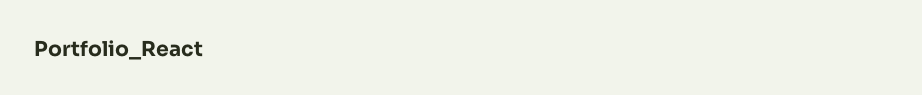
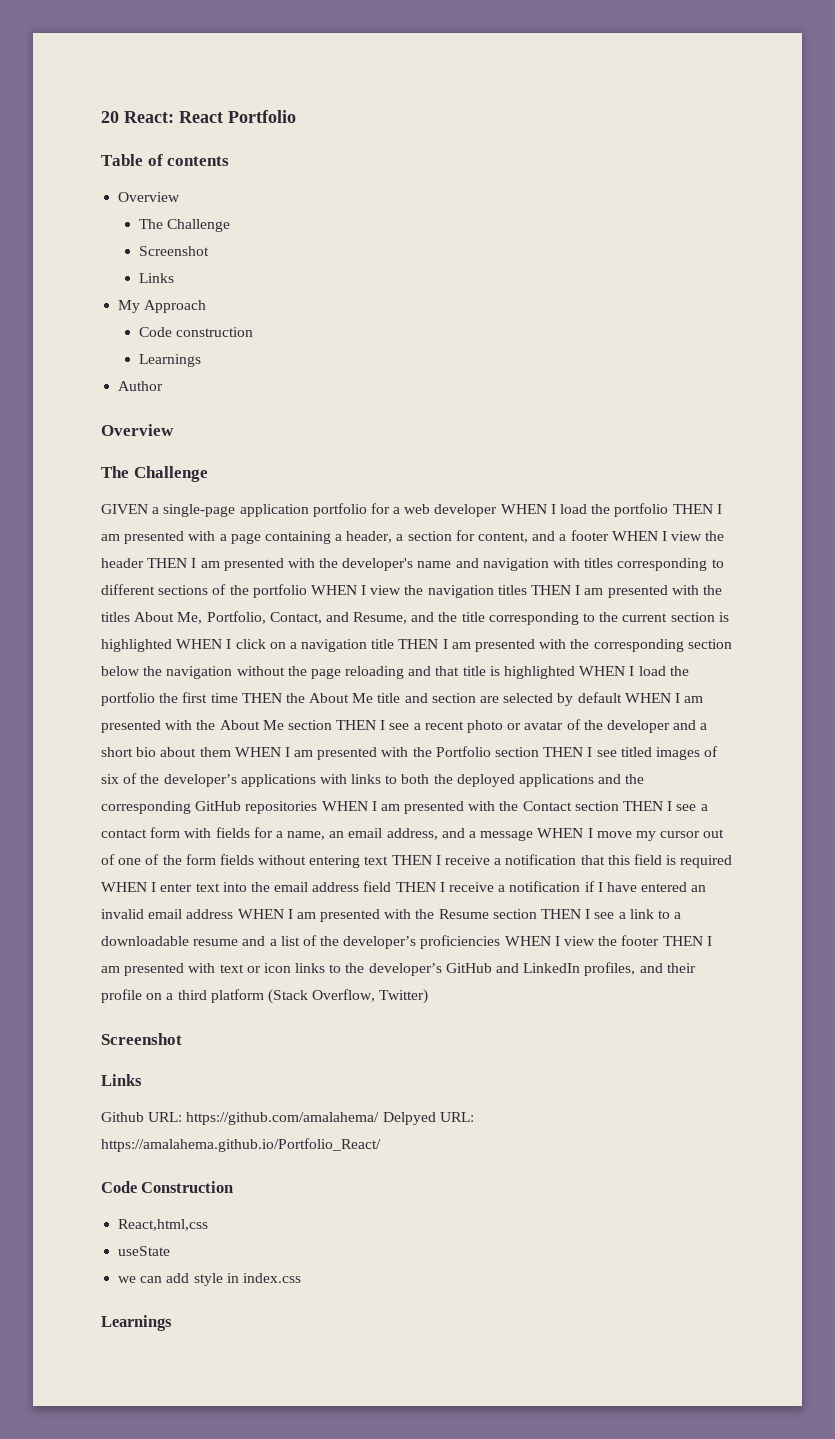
- Portfolio_React
+ 20 React: React Portfolio
+ Table of contents
+ Overview
+ The Challenge
+ Screenshot
+ Links
+ My Approach
+ Code construction
+ Learnings
+ Author
+ Overview
+ The Challenge
+ GIVEN a single-page application portfolio for a web developer WHEN I load the portfolio THEN I am presented with a page containing a header, a section for content, and a footer WHEN I view the header THEN I am presented with the developer's name and navigation with titles corresponding to different sections of the portfolio WHEN I view the navigation titles THEN I am presented with the titles About Me, Portfolio, Contact, and Resume, and the title corresponding to the current section is highlighted WHEN I click on a navigation title THEN I am presented with the corresponding section below the navigation without the page reloading and that title is highlighted WHEN I load the portfolio the first time THEN the About Me title and section are selected by default WHEN I am presented with the About Me section THEN I see a recent photo or avatar of the developer and a short bio about them WHEN I am presented with the Portfolio section THEN I see titled images of six of the developer’s applications with links to both the deployed applications and the corresponding GitHub repositories WHEN I am presented with the Contact section THEN I see a contact form with fields for a name, an email address, and a message WHEN I move my cursor out of one of the form fields without entering text THEN I receive a notification that this field is required WHEN I enter text into the email address field THEN I receive a notification if I have entered an invalid email address WHEN I am presented with the Resume section THEN I see a link to a downloadable resume and a list of the developer’s proficiencies WHEN I view the footer THEN I am presented with text or icon links to the developer’s GitHub and LinkedIn profiles, and their profile on a third platform (Stack Overflow, Twitter)
+ Screenshot
+ Links
+ Github URL: https://github.com/amalahema/ Delpyed URL: https://amalahema.github.io/Portfolio_React/
+ Code Construction
+ React,html,css
+ useState
+ we can add style in index.css
+ Learnings

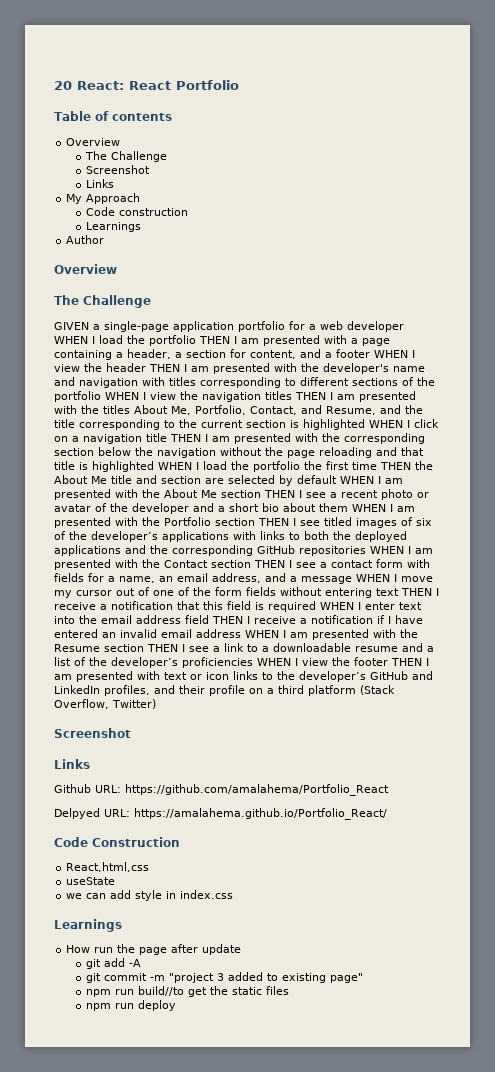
- Github URL: https://github.com/amalahema/ Delpyed URL: https://amalahema.github.io/Portfolio_React/
+ Github URL: https://github.com/amalahema/Portfolio_React
+ Delpyed URL: https://amalahema.github.io/Portfolio_React/
+ How run the page after update
+ git add -A
+ git commit -m "project 3 added to existing page"
+ npm run build//to get the static files
+ npm run deploy

